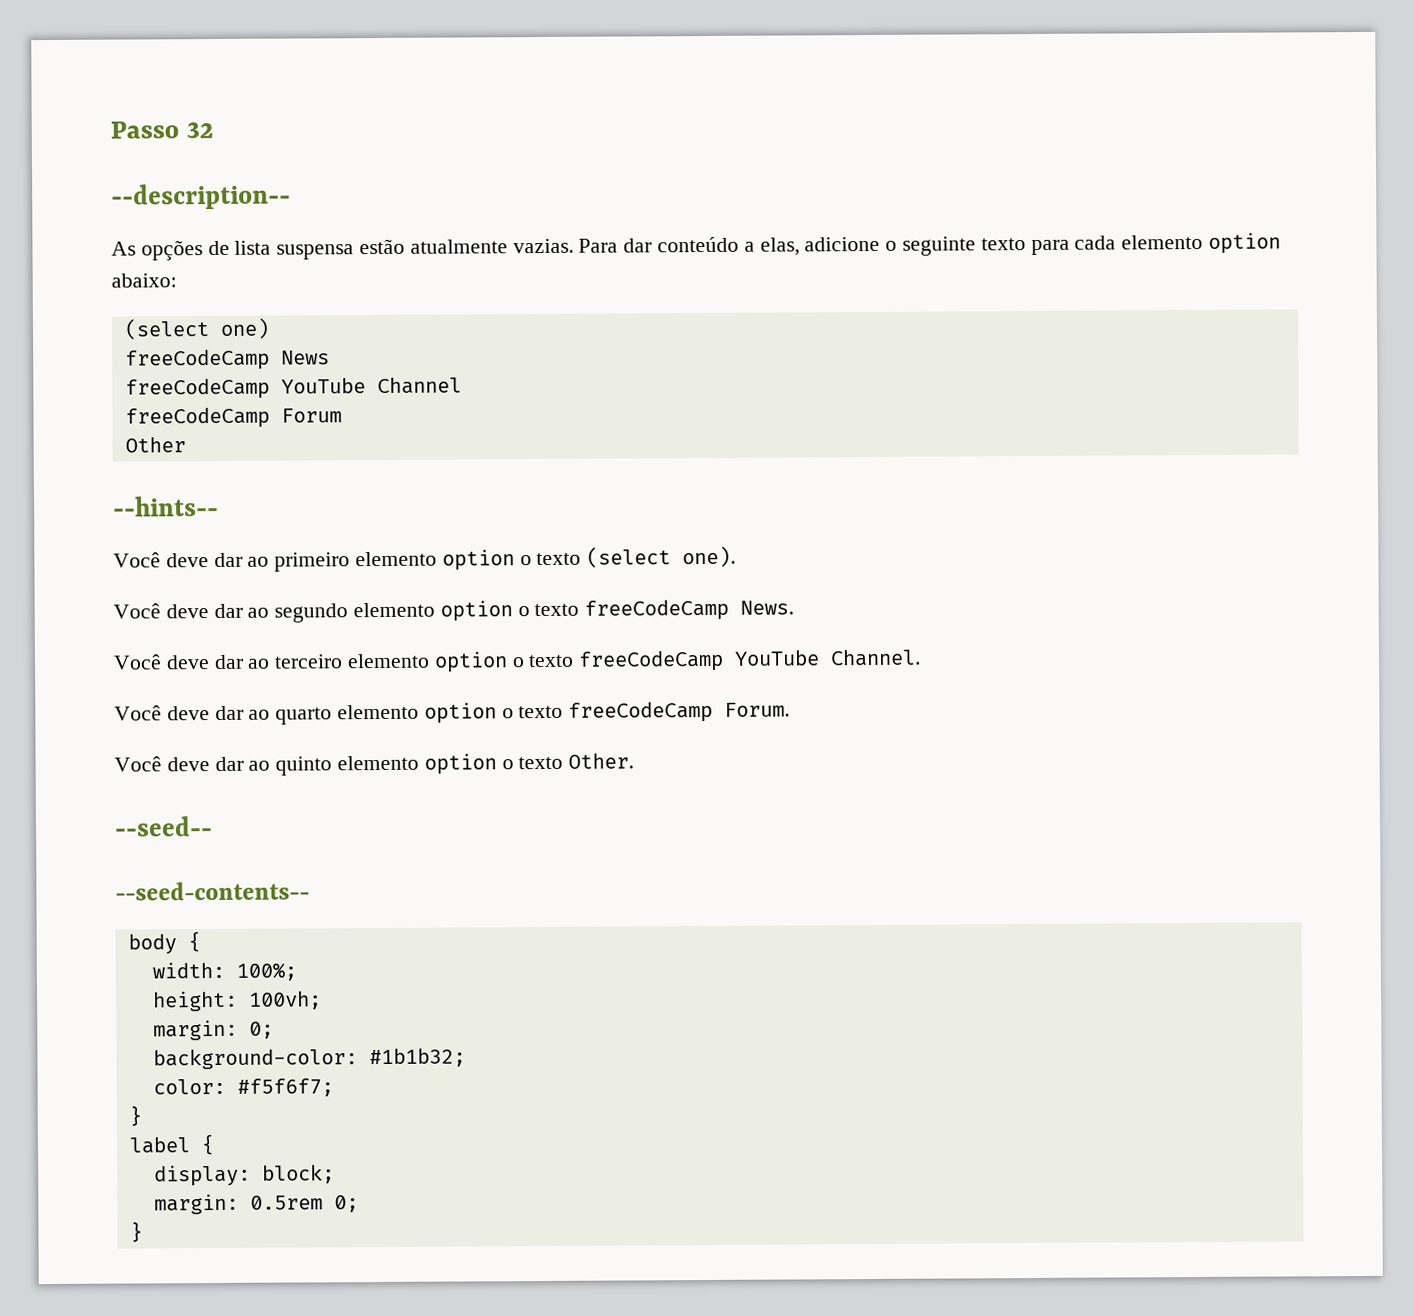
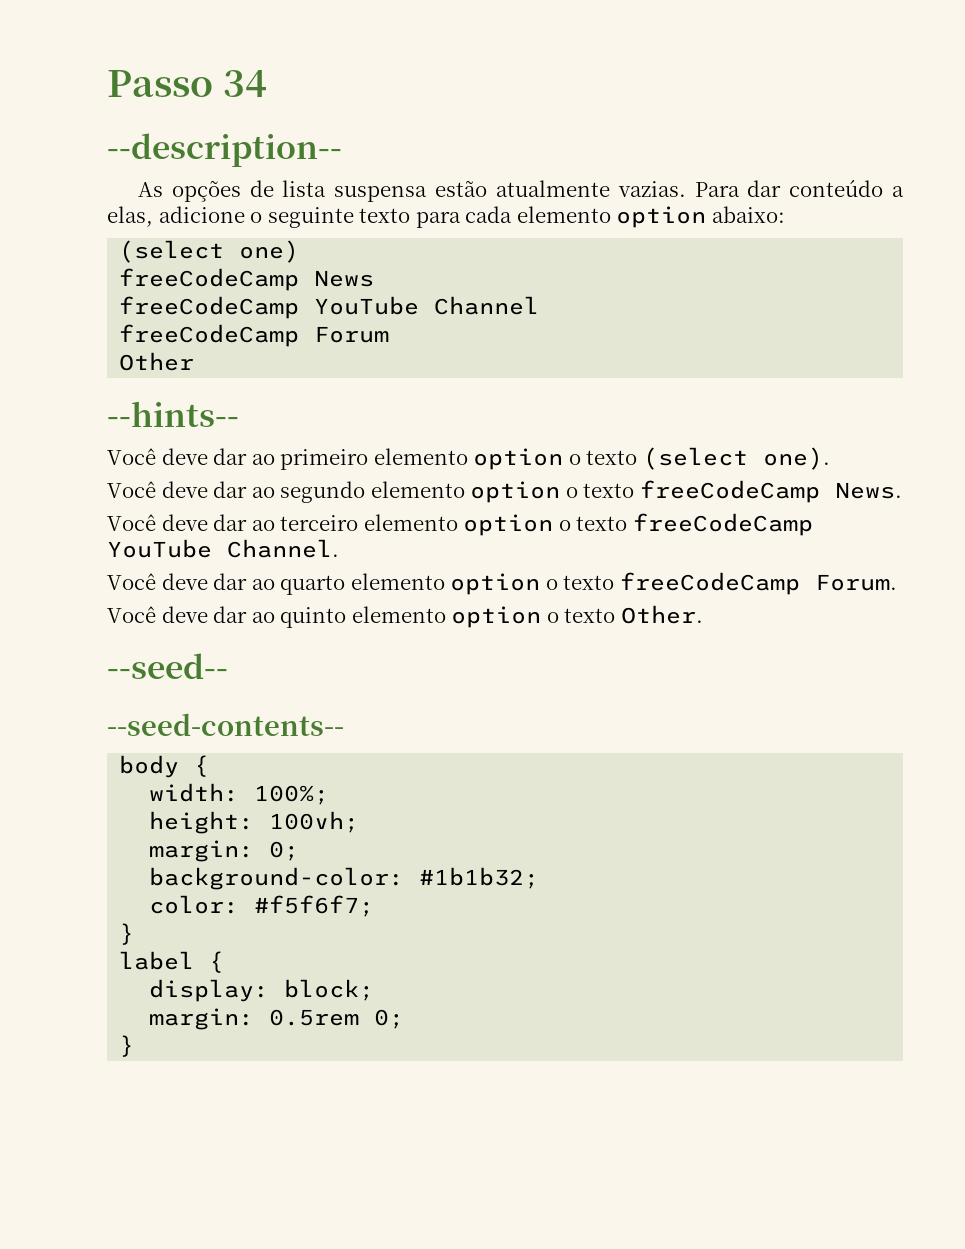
- Passo 32
+ Passo 34

